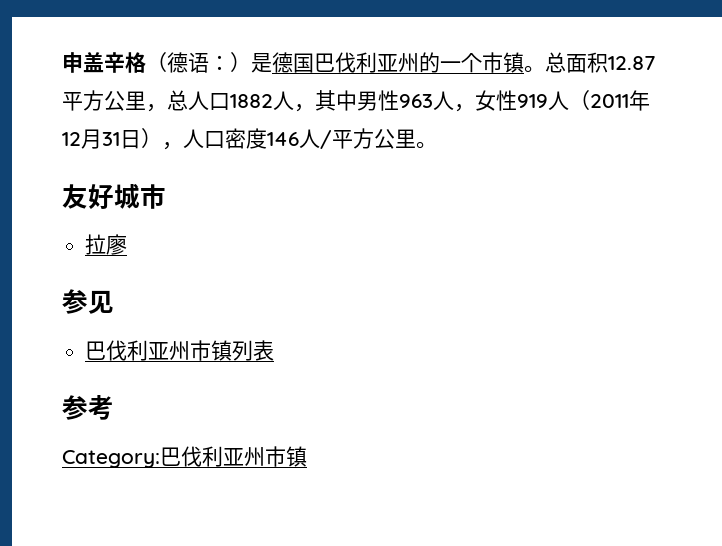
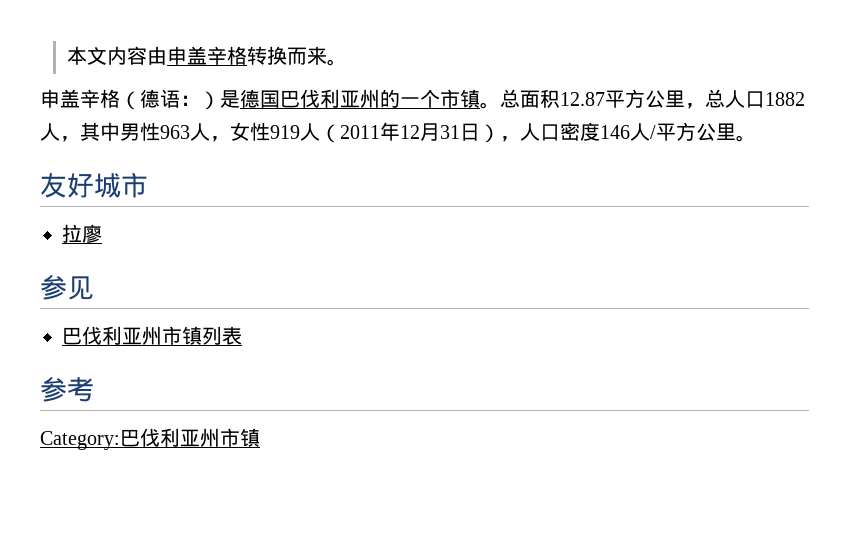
+ 本文内容由申盖辛格转换而来。

